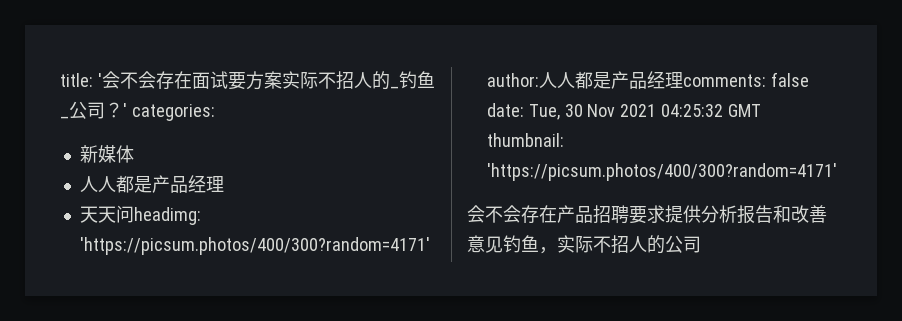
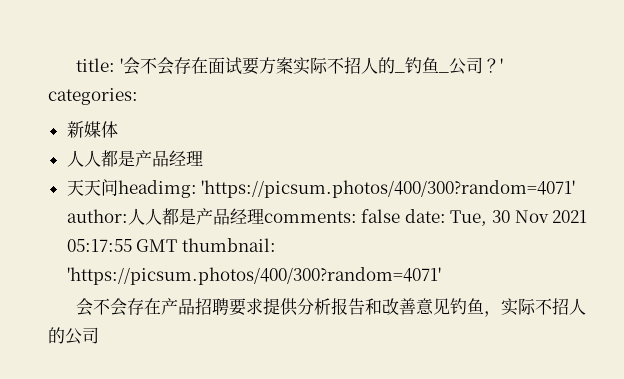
- 天天问headimg: 'https://picsum.photos/400/300?random=4171' author:人人都是产品经理comments: false date: Tue, 30 Nov 2021 04:25:32 GMT thumbnail: 'https://picsum.photos/400/300?random=4171'
+ 天天问headimg: 'https://picsum.photos/400/300?random=4071' author:人人都是产品经理comments: false date: Tue, 30 Nov 2021 05:17:55 GMT thumbnail: 'https://picsum.photos/400/300?random=4071'

